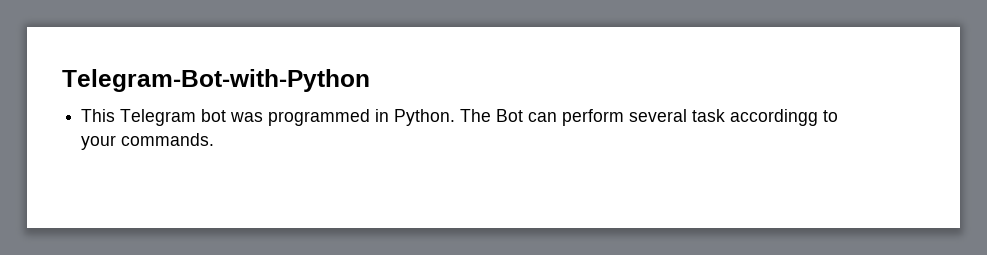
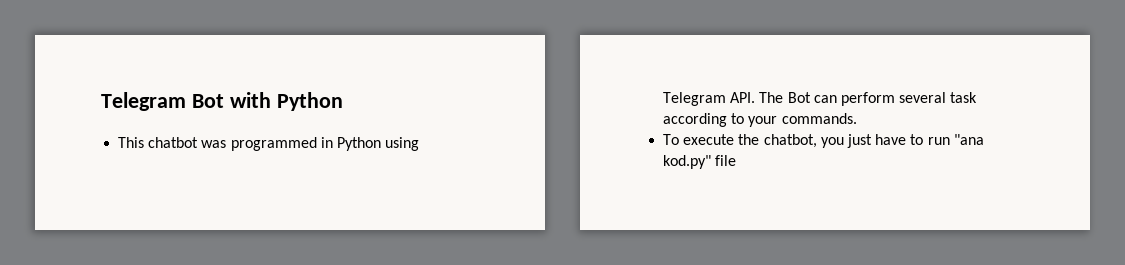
- Telegram-Bot-with-Python
+ Telegram Bot with Python
- This Telegram bot was programmed in Python. The Bot can perform several task accordingg to your commands.
+ This chatbot was programmed in Python using Telegram API. The Bot can perform several task according to your commands.
+ To execute the chatbot, you just have to run "ana kod.py" file

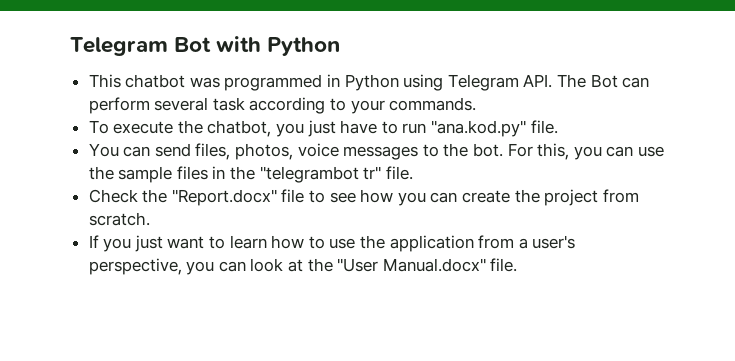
- To execute the chatbot, you just have to run "ana kod.py" file
+ To execute the chatbot, you just have to run "ana.kod.py" file.
+ You can send files, photos, voice messages to the bot. For this, you can use the sample files in the "telegrambot tr" file.
+ Check the "Report.docx" file to see how you can create the project from scratch.
+ If you just want to learn how to use the application from a user's perspective, you can look at the "User Manual.docx" file.

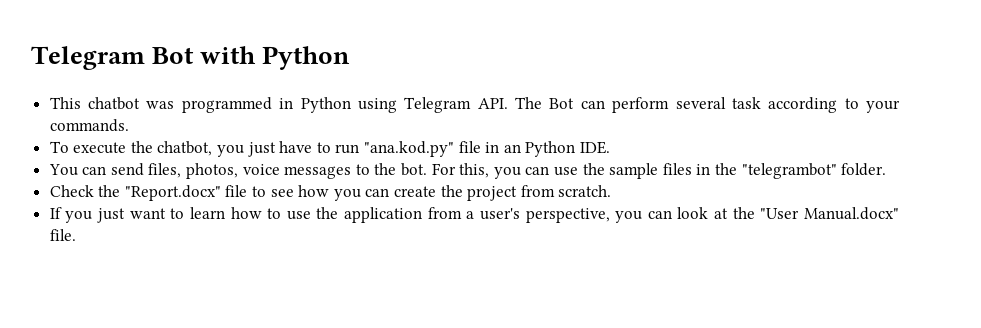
- To execute the chatbot, you just have to run "ana.kod.py" file.
+ To execute the chatbot, you just have to run "ana.kod.py" file in an Python IDE.
- For this, you can use the sample files in the "telegrambot tr" file.
+ For this, you can use the sample files in the "telegrambot" folder.

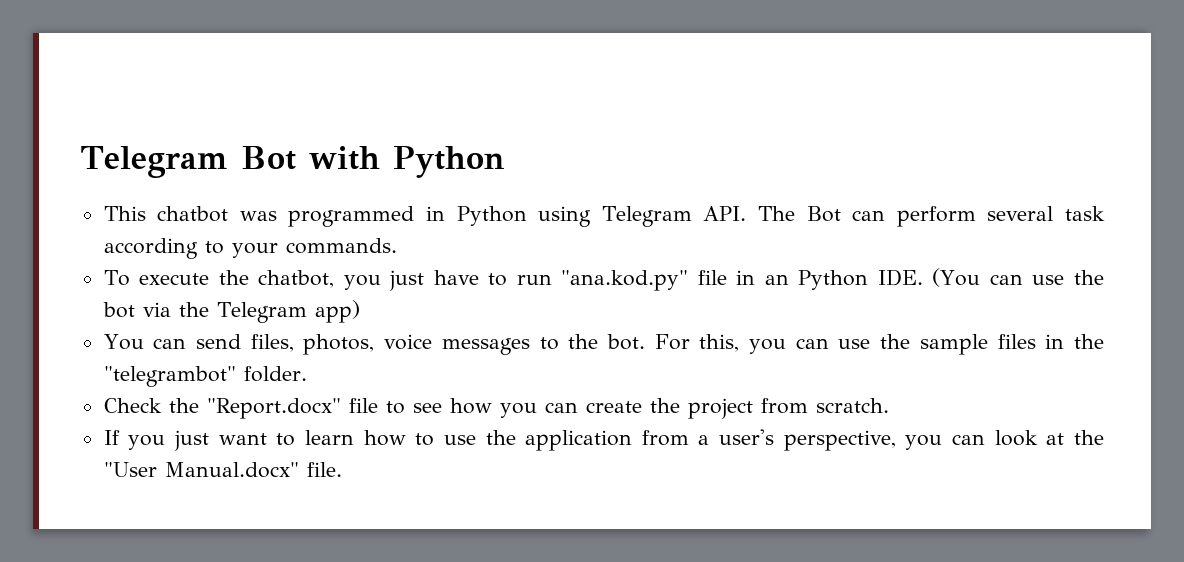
- To execute the chatbot, you just have to run "ana.kod.py" file in an Python IDE.
+ To execute the chatbot, you just have to run "ana.kod.py" file in an Python IDE. (You can use the bot via the Telegram app)

